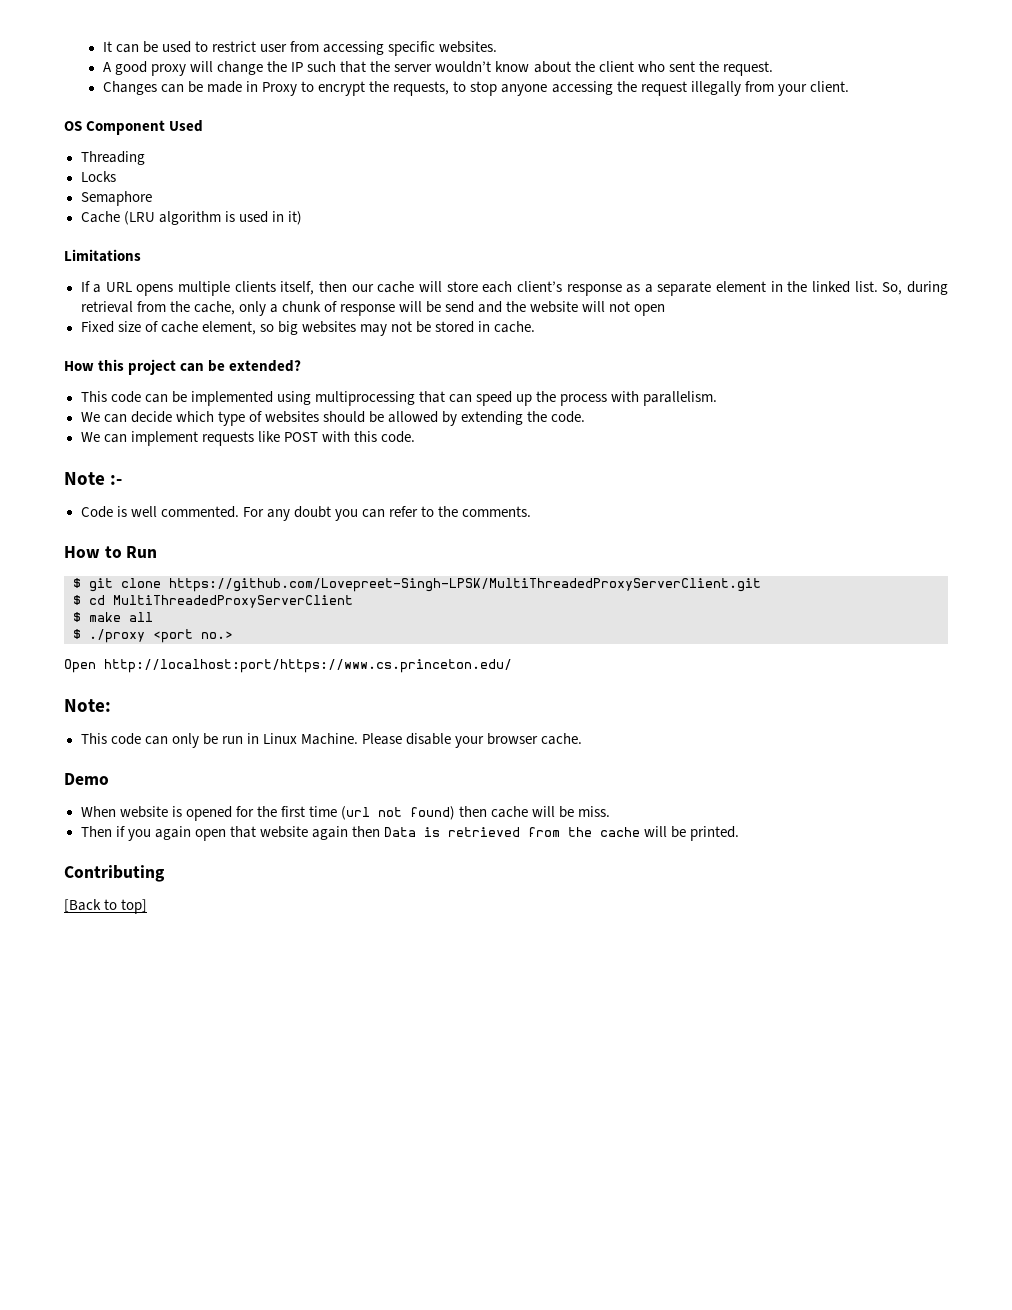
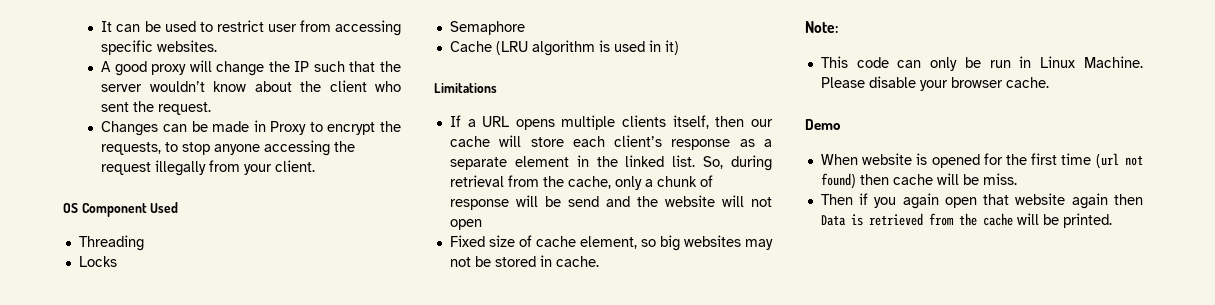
- How this project can be extended?
- This code can be implemented using multiprocessing that can speed up the process with parallelism.
- We can decide which type of websites should be allowed by extending the code.
- We can implement requests like POST with this code.
- Note :-
- Code is well commented. For any doubt you can refer to the comments.
- How to Run
- $ git clone https://github.com/Lovepreet-Singh-LPSK/MultiThreadedProxyServerClient.git
- $ cd MultiThreadedProxyServerClient
- $ make all
- $ ./proxy <port no.>
- Open http://localhost:port/https://www.cs.princeton.edu/
- Contributing
- [Back to top]

